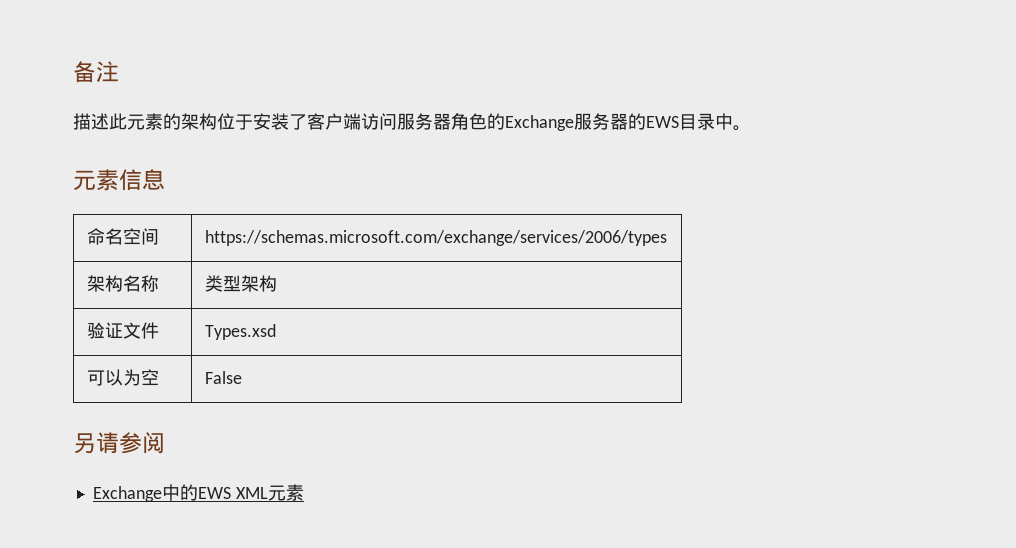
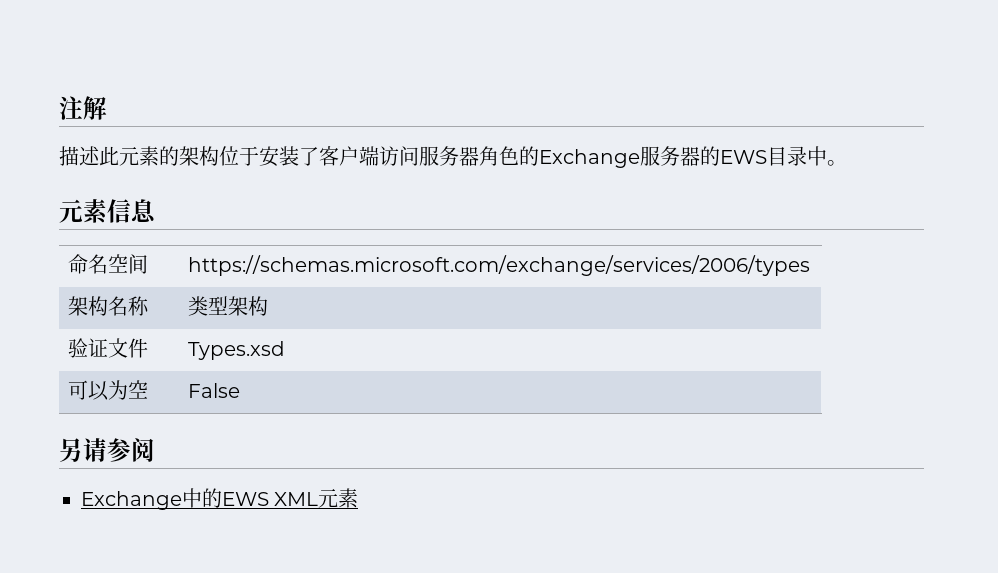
- 备注
+ 注解

